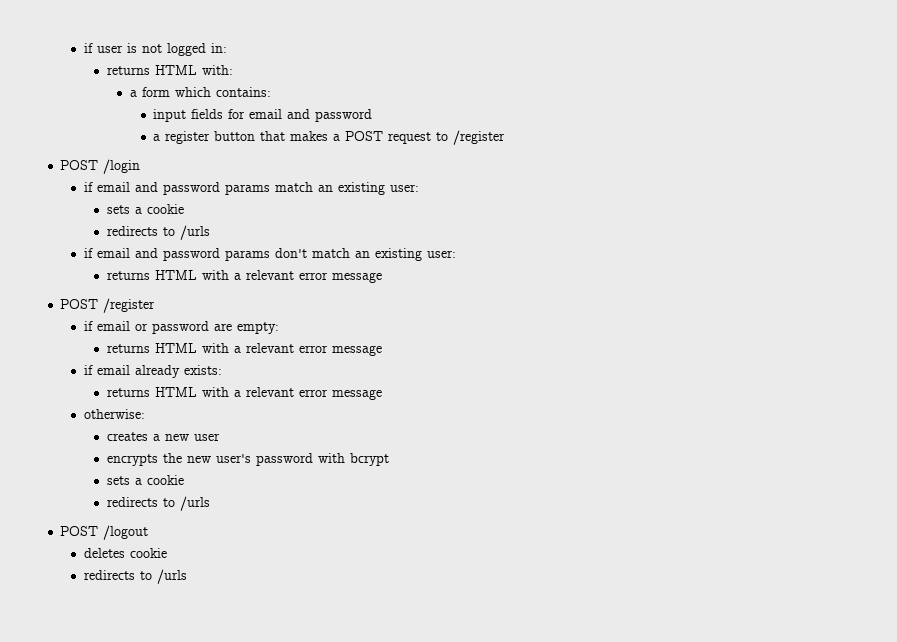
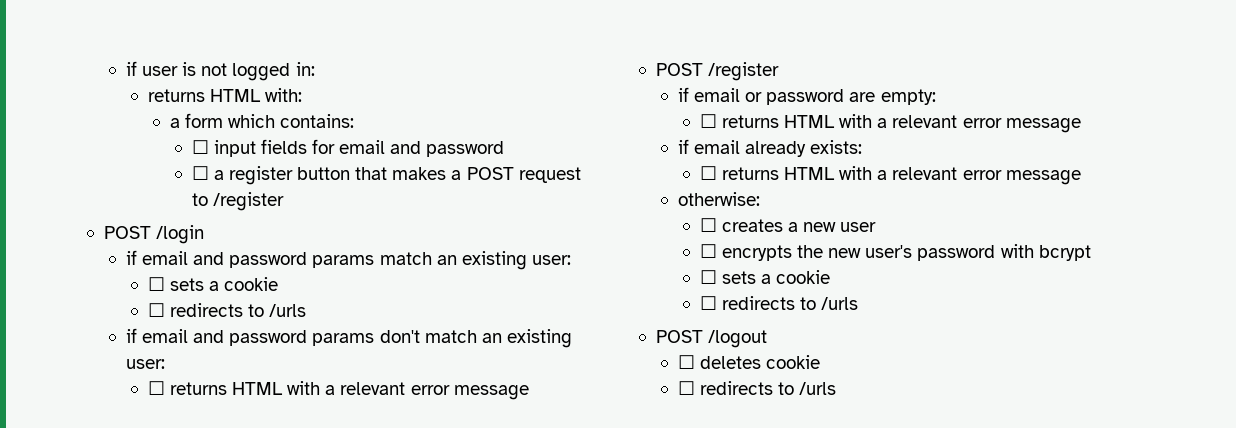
- input fields for email and password
+ ☐ input fields for email and password
- a register button that makes a POST request to /register
+ ☐ a register button that makes a POST request to /register
  if email and password params match an existing user:
- sets a cookie
- redirects to /urls
+ ☐ sets a cookie
+ ☐ redirects to /urls
  if email and password params don't match an existing user:
- returns HTML with a relevant error message
+ ☐ returns HTML with a relevant error message
  if email or password are empty:
- returns HTML with a relevant error message
+ ☐ returns HTML with a relevant error message
  if email already exists:
- returns HTML with a relevant error message
+ ☐ returns HTML with a relevant error message
- creates a new user
+ ☐ creates a new user
- encrypts the new user's password with bcrypt
- sets a cookie
- redirects to /urls
+ ☐ encrypts the new user's password with bcrypt
+ ☐ sets a cookie
+ ☐ redirects to /urls
- deletes cookie
- redirects to /urls
+ ☐ deletes cookie
+ ☐ redirects to /urls

